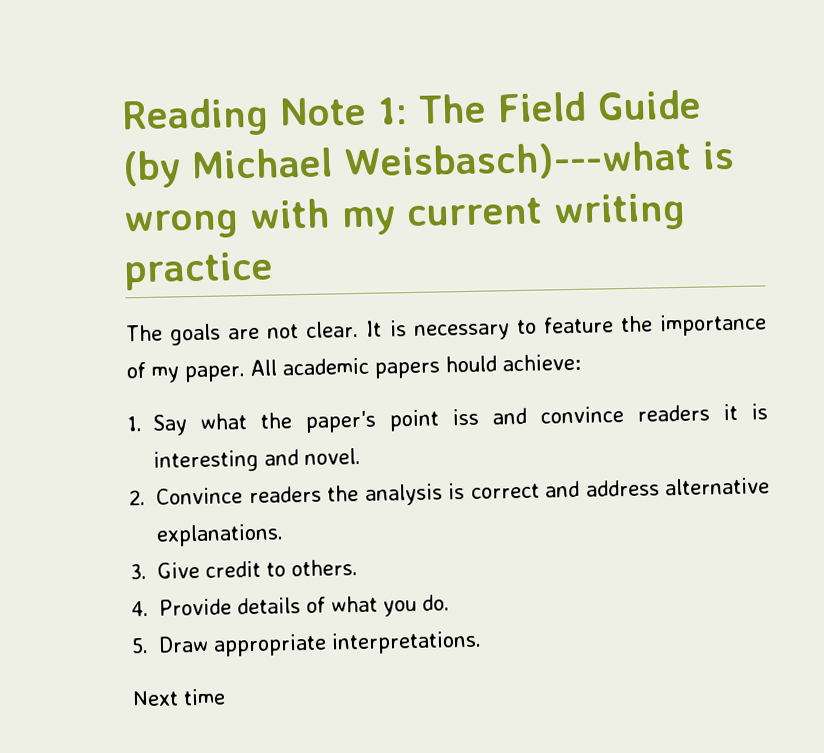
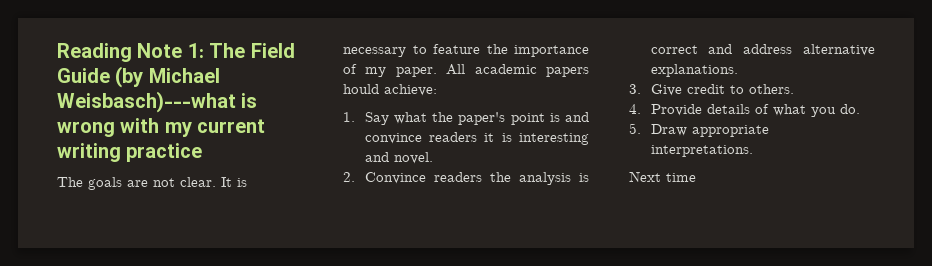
- 1. Say what the paper's point iss and convince readers it is interesting and novel.
+ 1. Say what the paper's point is and convince readers it is interesting and novel.

